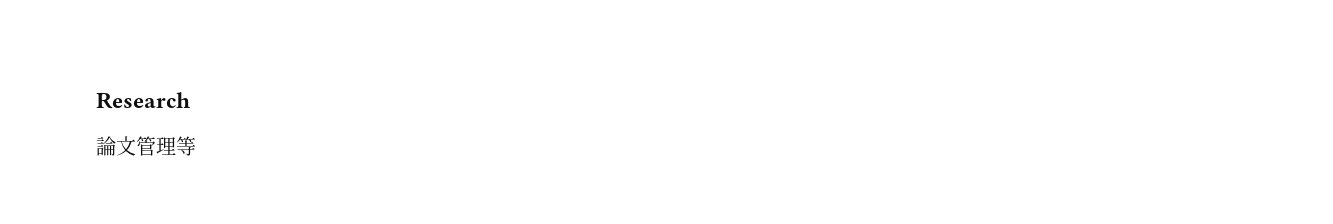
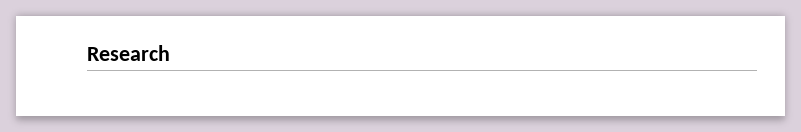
- 論文管理等

